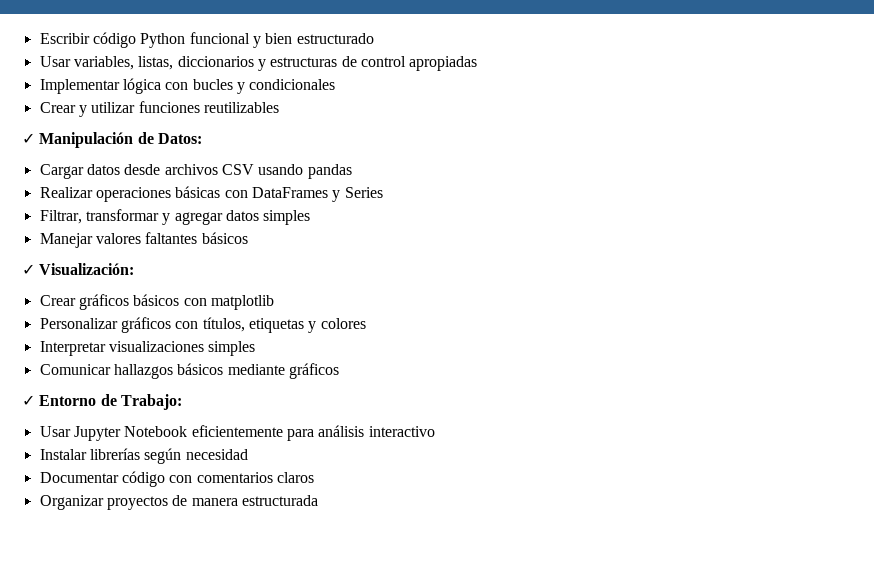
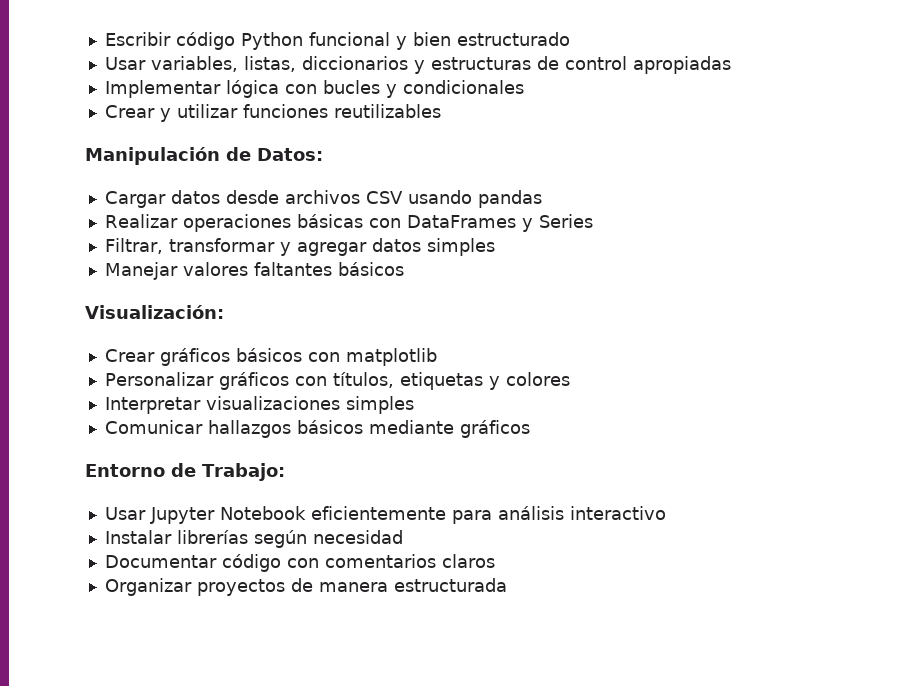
- ✓ Manipulación de Datos:
+ Manipulación de Datos:
- ✓ Visualización:
+ Visualización:
- ✓ Entorno de Trabajo:
+ Entorno de Trabajo:

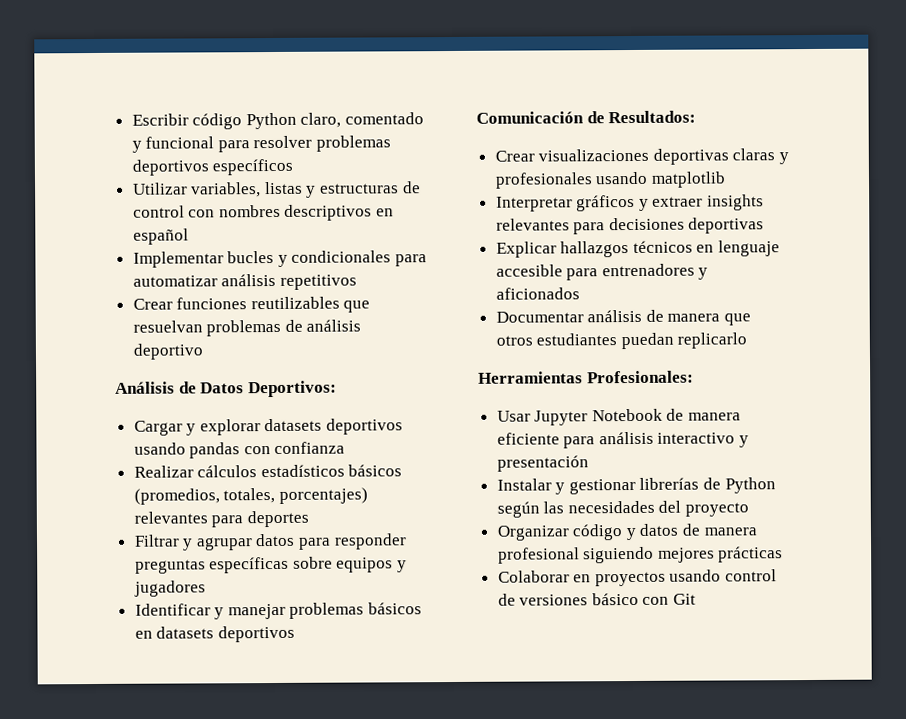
- Escribir código Python funcional y bien estructurado
- Usar variables, listas, diccionarios y estructuras de control apropiadas
+ Escribir código Python claro, comentado y funcional para resolver problemas deportivos específicos
+ Utilizar variables, listas y estructuras de control con nombres descriptivos en español
- Implementar lógica con bucles y condicionales
- Crear y utilizar funciones reutilizables
- Manipulación de Datos:
- Cargar datos desde archivos CSV usando pandas
+ Implementar bucles y condicionales para automatizar análisis repetitivos
+ Crear funciones reutilizables que resuelvan problemas de análisis deportivo
+ Análisis de Datos Deportivos:
+ Cargar y explorar datasets deportivos usando pandas con confianza
- Realizar operaciones básicas con DataFrames y Series
- Filtrar, transformar y agregar datos simples
- Manejar valores faltantes básicos
- Visualización:
- Crear gráficos básicos con matplotlib
- Personalizar gráficos con títulos, etiquetas y colores
- Interpretar visualizaciones simples
- Comunicar hallazgos básicos mediante gráficos
- Entorno de Trabajo:
+ Realizar cálculos estadísticos básicos (promedios, totales, porcentajes) relevantes para deportes
+ Filtrar y agrupar datos para responder preguntas específicas sobre equipos y jugadores
+ Identificar y manejar problemas básicos en datasets deportivos
+ Comunicación de Resultados:
+ Crear visualizaciones deportivas claras y profesionales usando matplotlib
+ Interpretar gráficos y extraer insights relevantes para decisiones deportivas
+ Explicar hallazgos técnicos en lenguaje accesible para entrenadores y aficionados
+ Documentar análisis de manera que otros estudiantes puedan replicarlo
+ Herramientas Profesionales:
- Usar Jupyter Notebook eficientemente para análisis interactivo
+ Usar Jupyter Notebook de manera eficiente para análisis interactivo y presentación
- Instalar librerías según necesidad
- Documentar código con comentarios claros
- Organizar proyectos de manera estructurada
+ Instalar y gestionar librerías de Python según las necesidades del proyecto
+ Organizar código y datos de manera profesional siguiendo mejores prácticas
+ Colaborar en proyectos usando control de versiones básico con Git

